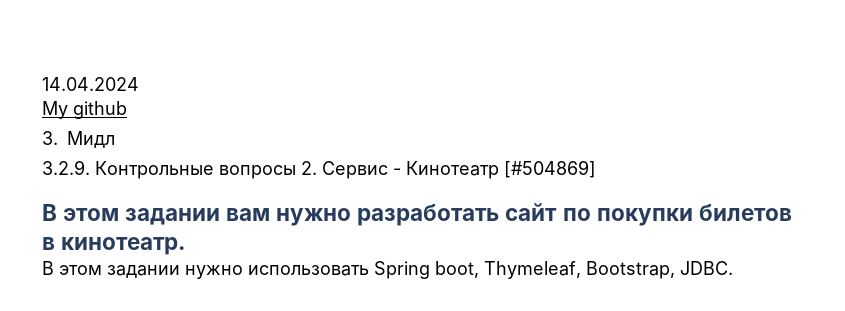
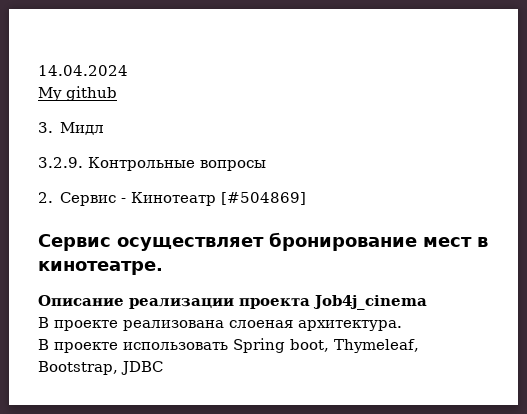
- 3.2.9. Контрольные вопросы 2. Сервис - Кинотеатр [#504869]
+ 3.2.9. Контрольные вопросы
+ 2. Сервис - Кинотеатр [#504869]
- В этом задании вам нужно разработать сайт по покупки билетов в кинотеатр.
- В этом задании нужно использовать Spring boot, Thymeleaf, Bootstrap, JDBC.
+ Сервис осуществляет бронирование мест в кинотеатре.
+ Описание реализации проекта Job4j_cinema
+ В проекте реализована слоеная архитектура.
+ В проекте использовать Spring boot, Thymeleaf, Bootstrap, JDBC

